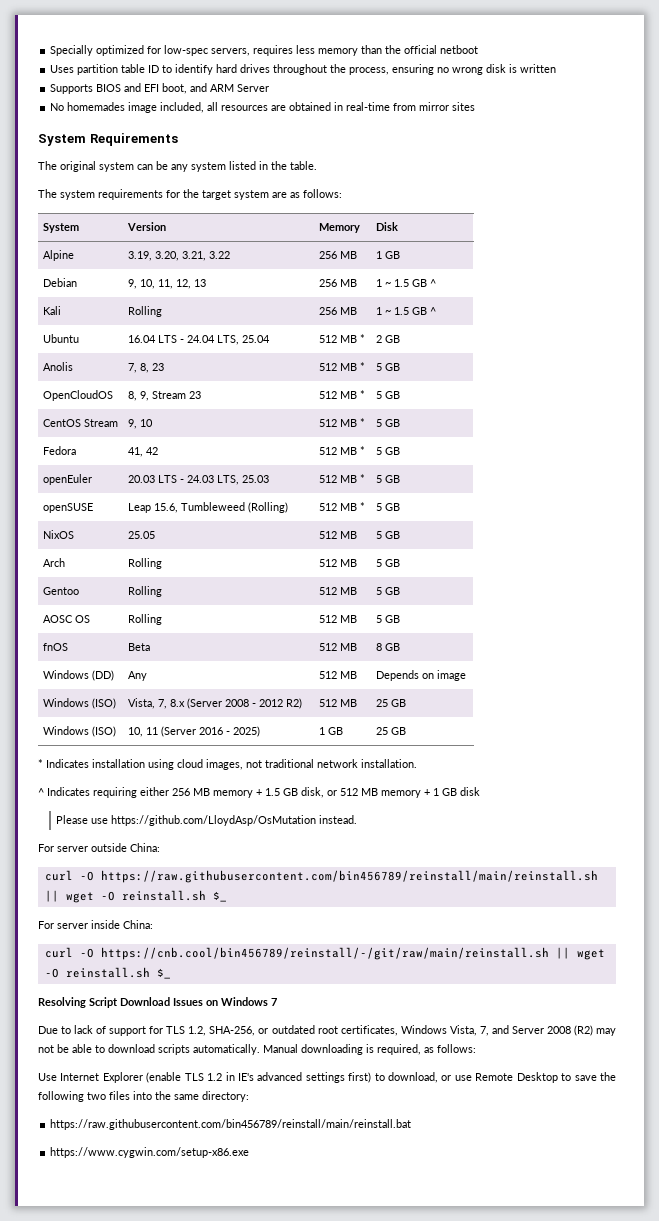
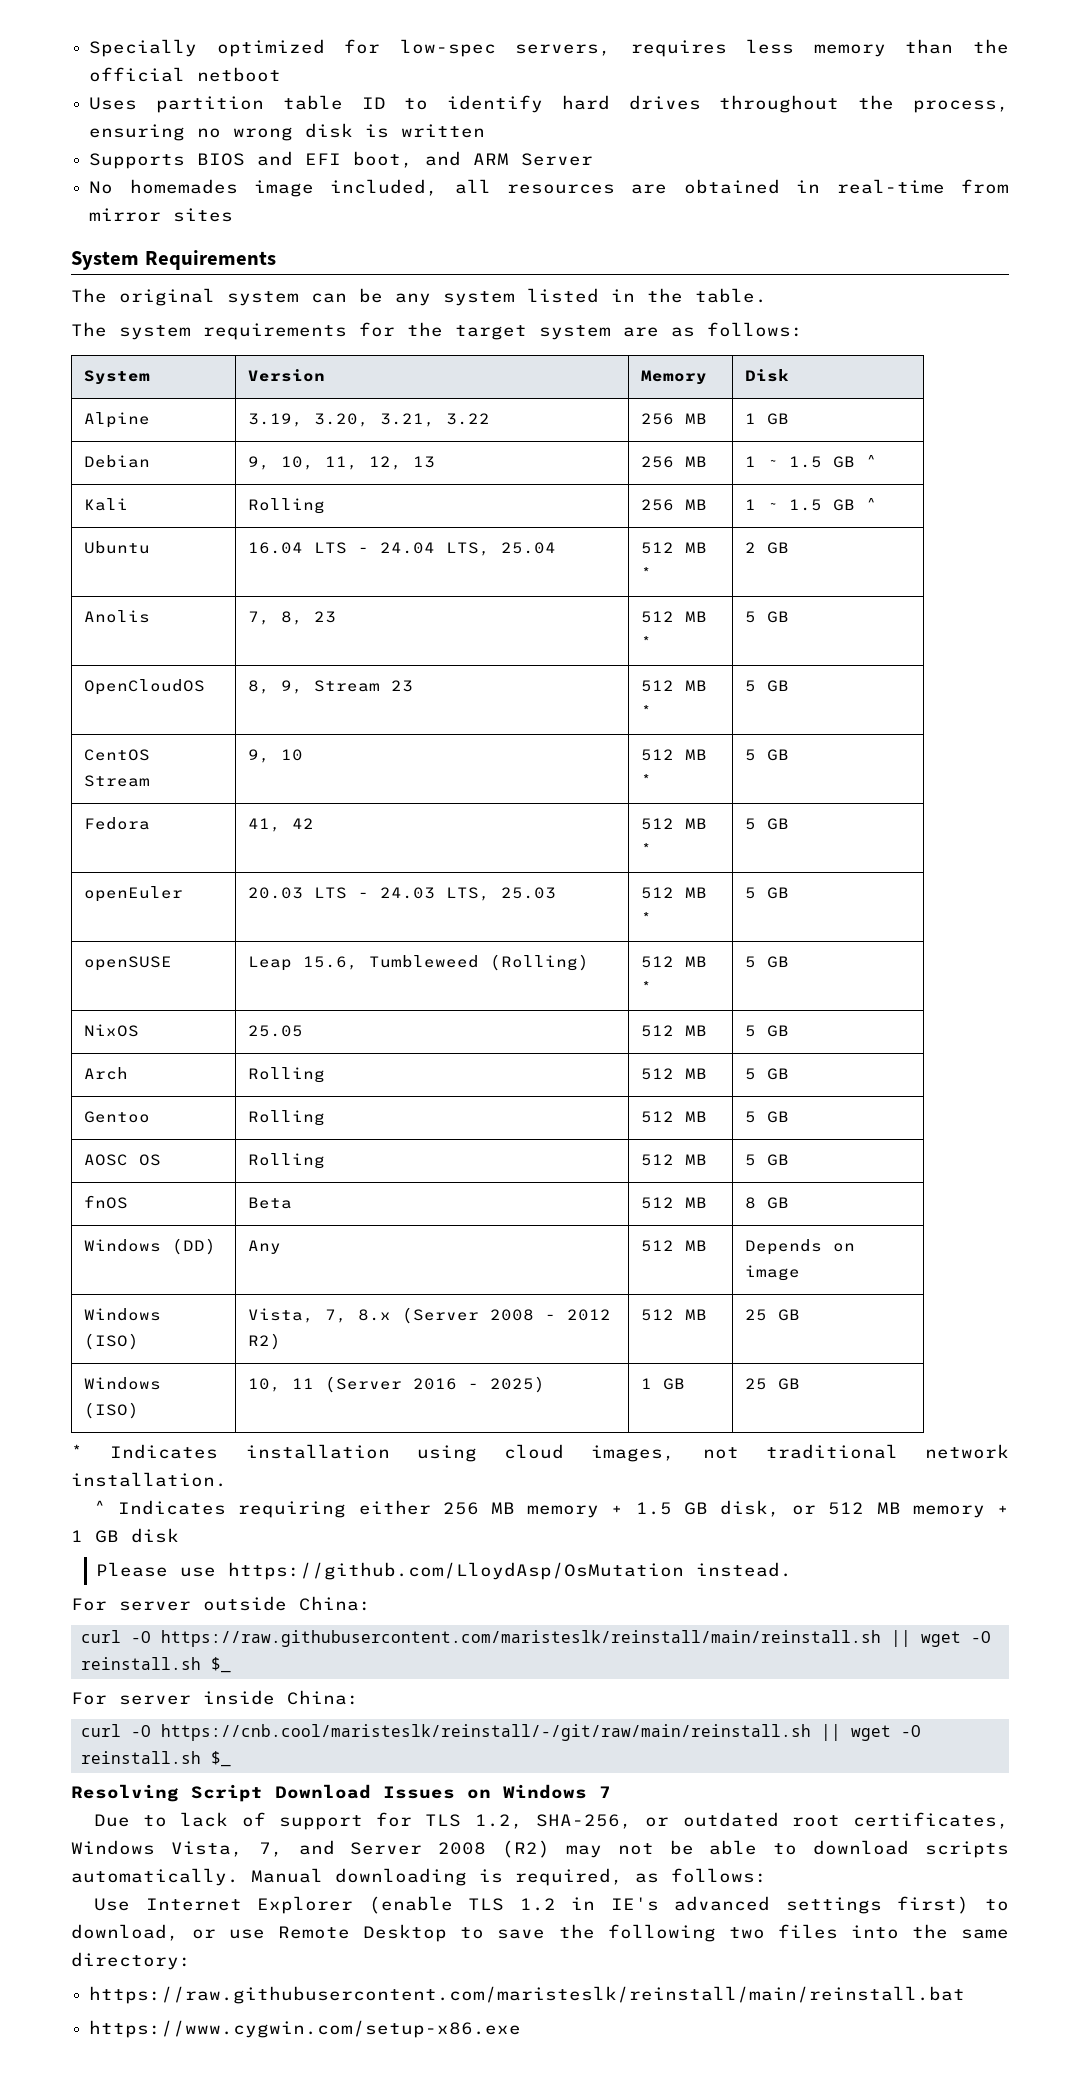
- curl -O https://raw.githubusercontent.com/bin456789/reinstall/main/reinstall.sh || wget -O reinstall.sh $_
+ curl -O https://raw.githubusercontent.com/maristeslk/reinstall/main/reinstall.sh || wget -O reinstall.sh $_
- curl -O https://cnb.cool/bin456789/reinstall/-/git/raw/main/reinstall.sh || wget -O reinstall.sh $_
+ curl -O https://cnb.cool/maristeslk/reinstall/-/git/raw/main/reinstall.sh || wget -O reinstall.sh $_
- https://raw.githubusercontent.com/bin456789/reinstall/main/reinstall.bat
+ https://raw.githubusercontent.com/maristeslk/reinstall/main/reinstall.bat

